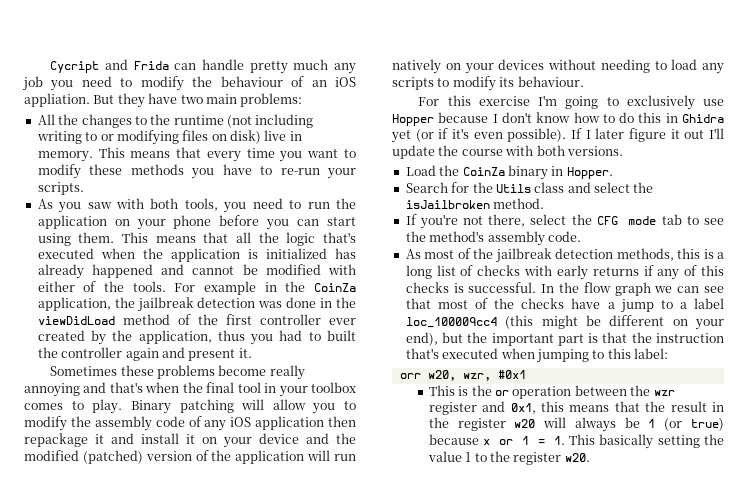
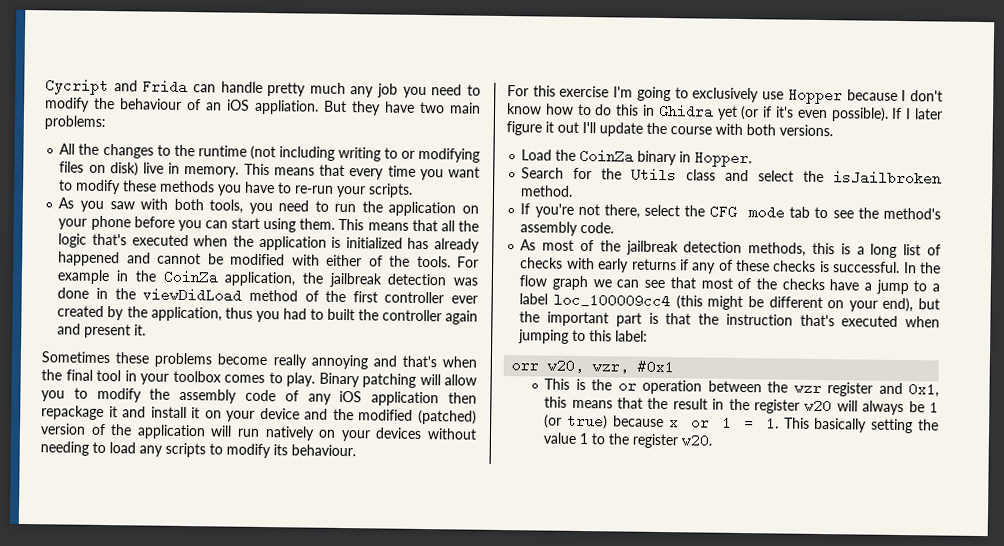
- As most of the jailbreak detection methods, this is a long list of checks with early returns if any of this checks is successful.
+ As most of the jailbreak detection methods, this is a long list of checks with early returns if any of these checks is successful.

